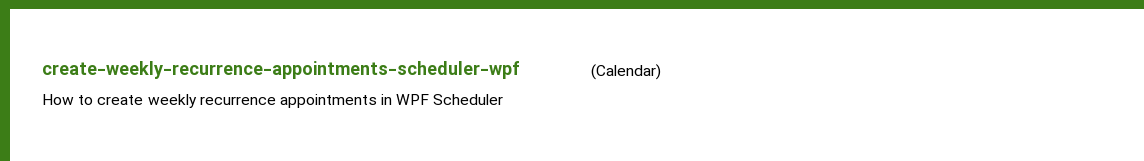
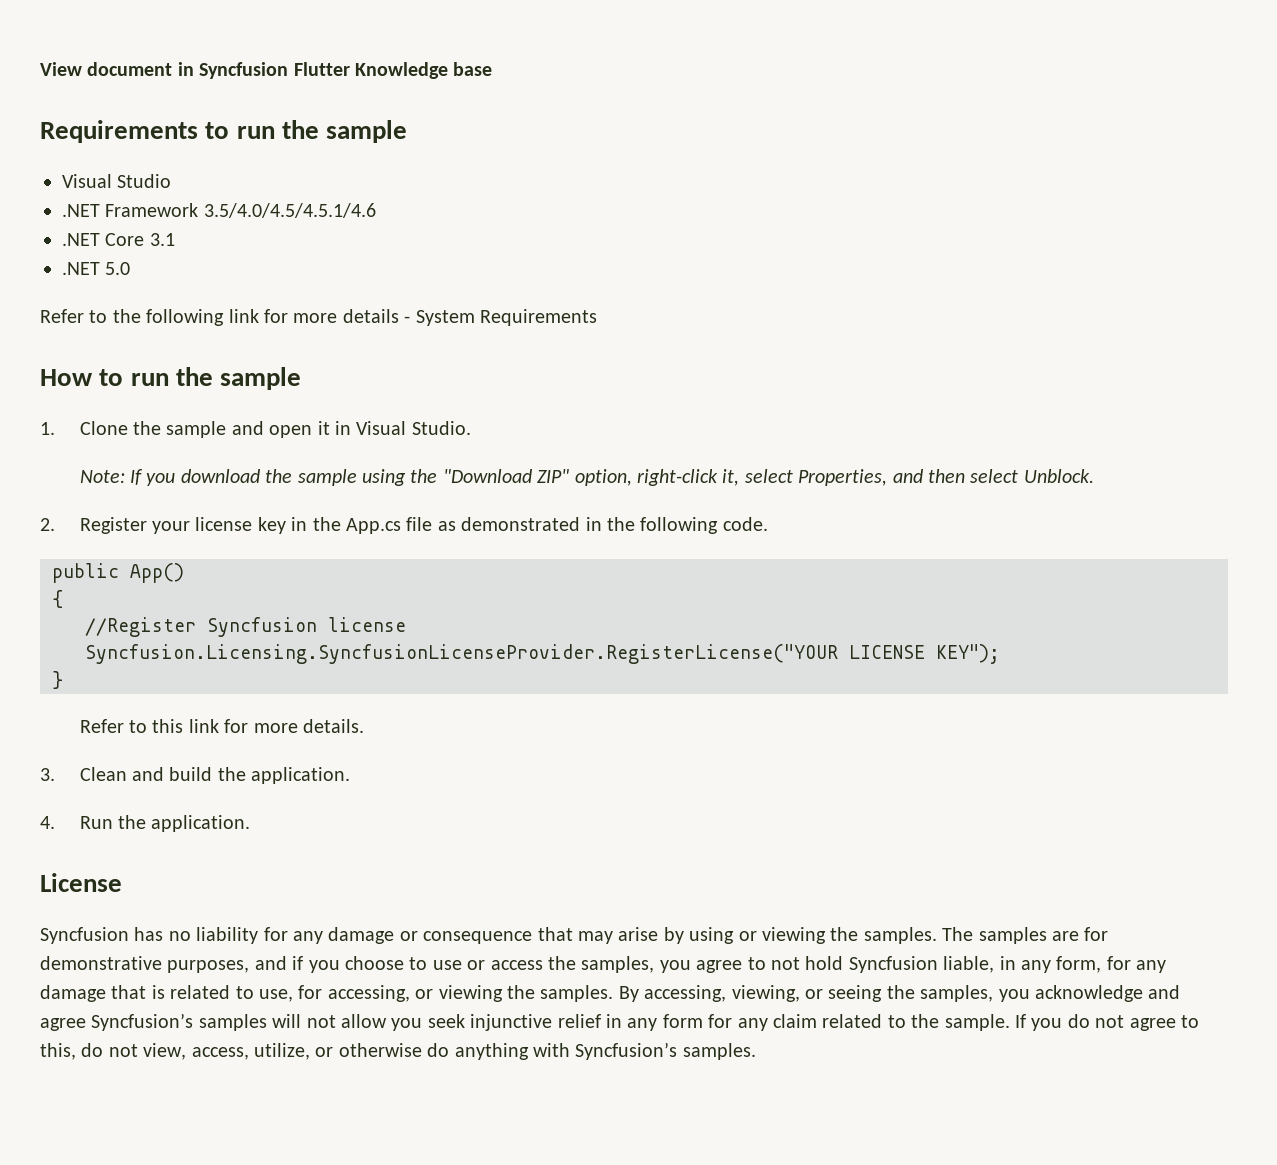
- create-weekly-recurrence-appointments-scheduler-wpf
- How to create weekly recurrence appointments in WPF Scheduler (Calendar)
+ View document in Syncfusion Flutter Knowledge base
+ Requirements to run the sample
+ Visual Studio
+ .NET Framework 3.5/4.0/4.5/4.5.1/4.6
+ .NET Core 3.1
+ .NET 5.0
+ Refer to the following link for more details - System Requirements
+ How to run the sample
+ 1. Clone the sample and open it in Visual Studio.
+ Note: If you download the sample using the "Download ZIP" option, right-click it, select Properties, and then select Unblock.
+ 2. Register your license key in the App.cs file as demonstrated in the following code.
+ public App()
+ {
+ //Register Syncfusion license
+ Syncfusion.Licensing.SyncfusionLicenseProvider.RegisterLicense("YOUR LICENSE KEY");
+ }
+ Refer to this link for more details.
+ 3. Clean and build the application.
+ 4. Run the application.
+ License
+ Syncfusion has no liability for any damage or consequence that may arise by using or viewing the samples. The samples are for demonstrative purposes, and if you choose to use or access the samples, you agree to not hold Syncfusion liable, in any form, for any damage that is related to use, for accessing, or viewing the samples. By accessing, viewing, or seeing the samples, you acknowledge and agree Syncfusion’s samples will not allow you seek injunctive relief in any form for any claim related to the sample. If you do not agree to this, do not view, access, utilize, or otherwise do anything with Syncfusion’s samples.

